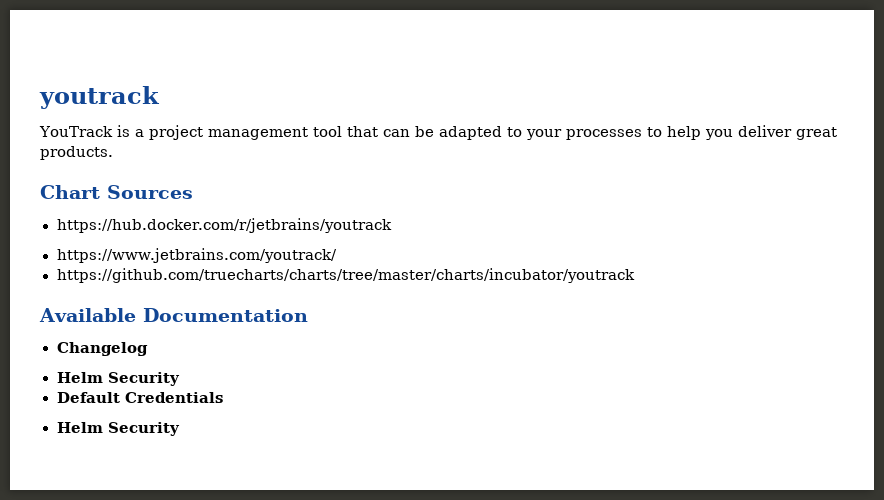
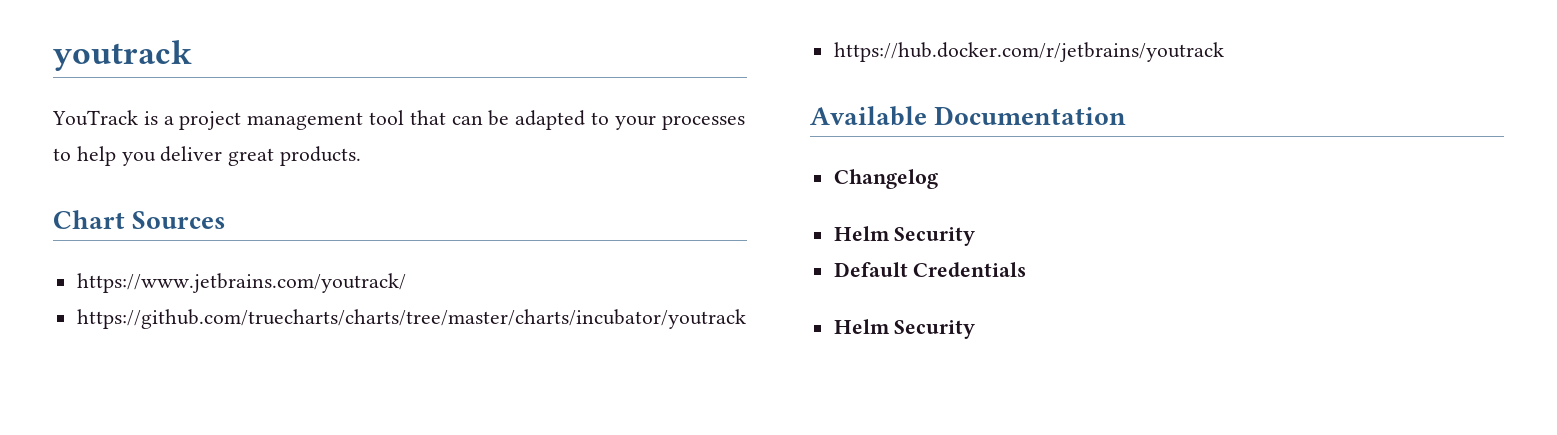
- https://hub.docker.com/r/jetbrains/youtrack
+ https://hub.docker.com/r/jetbrains/youtrack

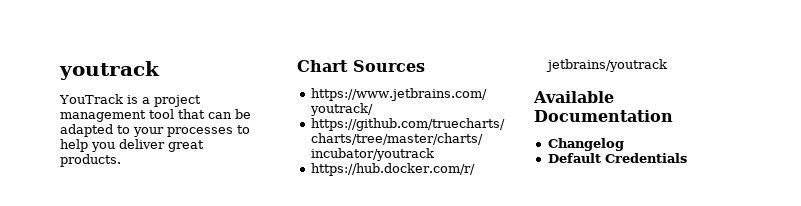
  Changelog
- Helm Security
  Default Credentials
- Helm Security

